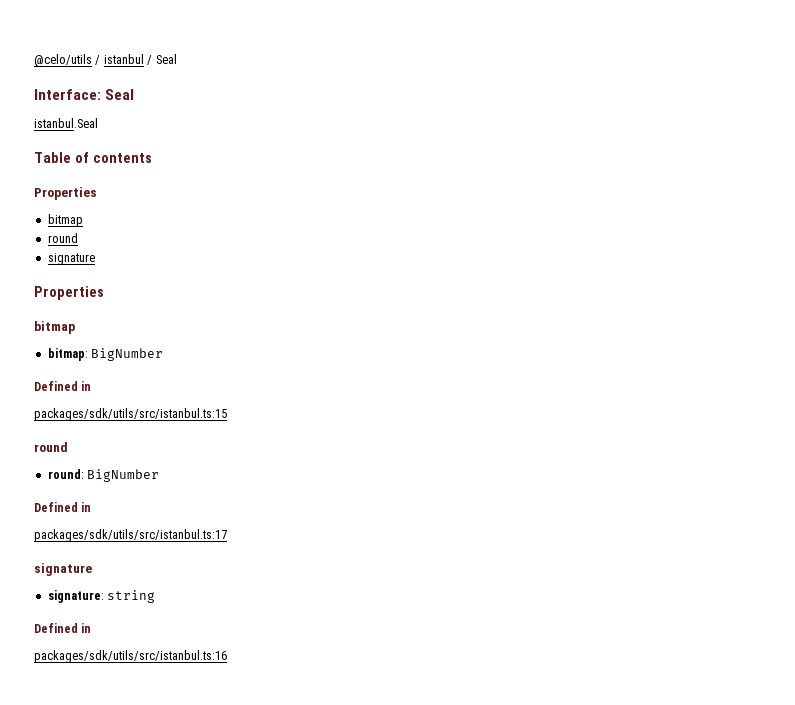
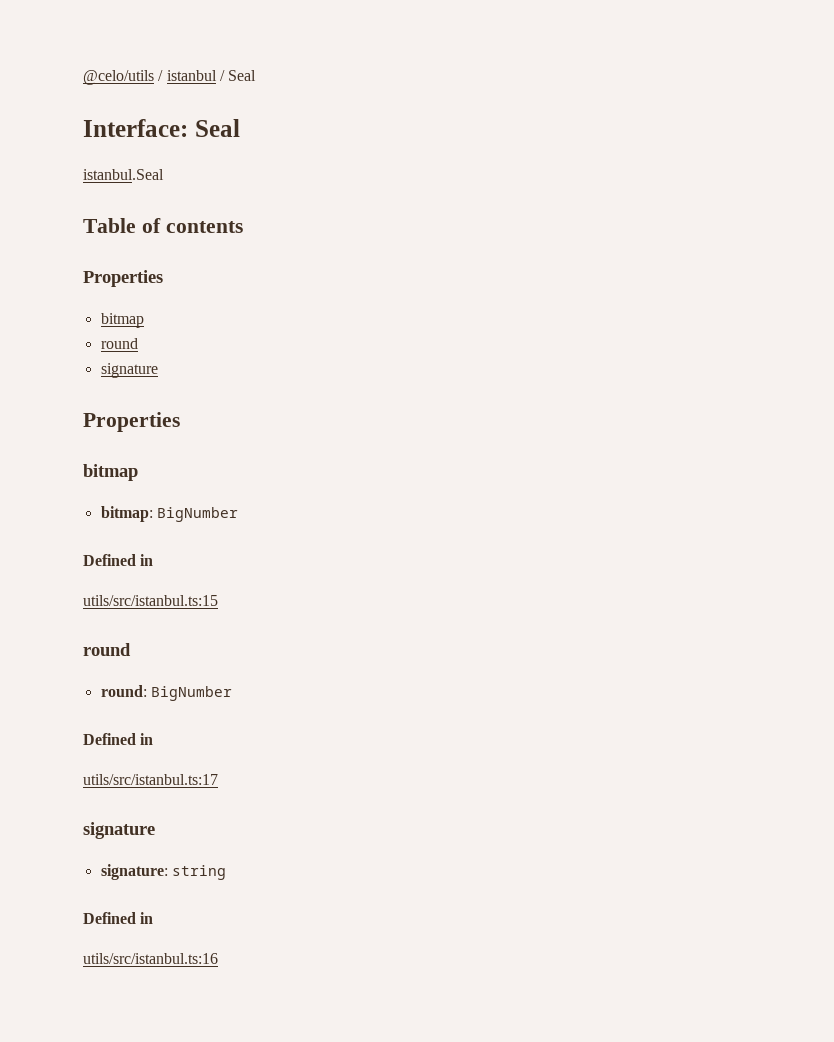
- packages/sdk/utils/src/istanbul.ts:15
+ utils/src/istanbul.ts:15
- packages/sdk/utils/src/istanbul.ts:17
+ utils/src/istanbul.ts:17
- packages/sdk/utils/src/istanbul.ts:16
+ utils/src/istanbul.ts:16

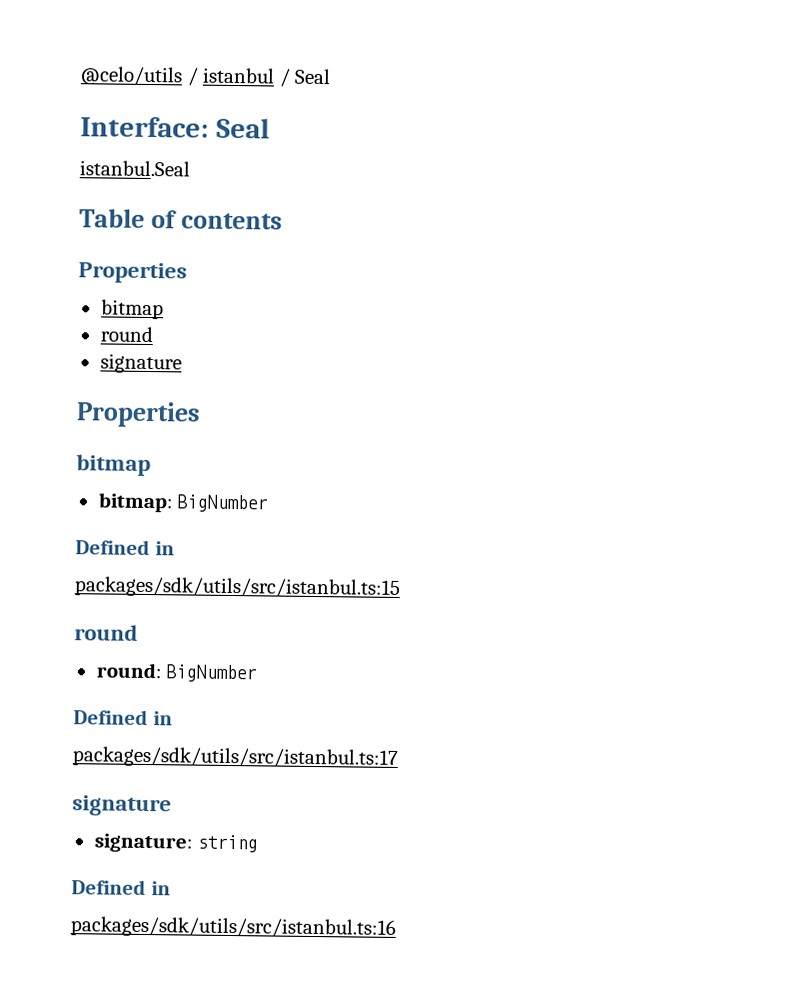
- utils/src/istanbul.ts:15
+ packages/sdk/utils/src/istanbul.ts:15
- utils/src/istanbul.ts:17
+ packages/sdk/utils/src/istanbul.ts:17
- utils/src/istanbul.ts:16
+ packages/sdk/utils/src/istanbul.ts:16

